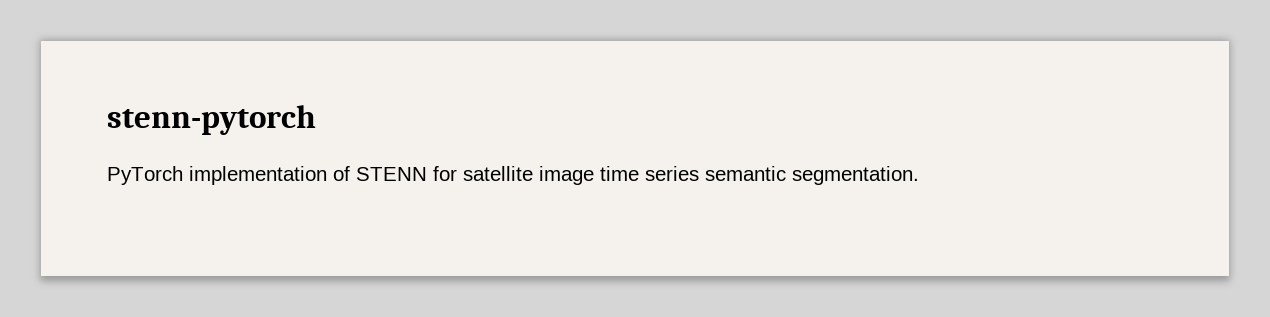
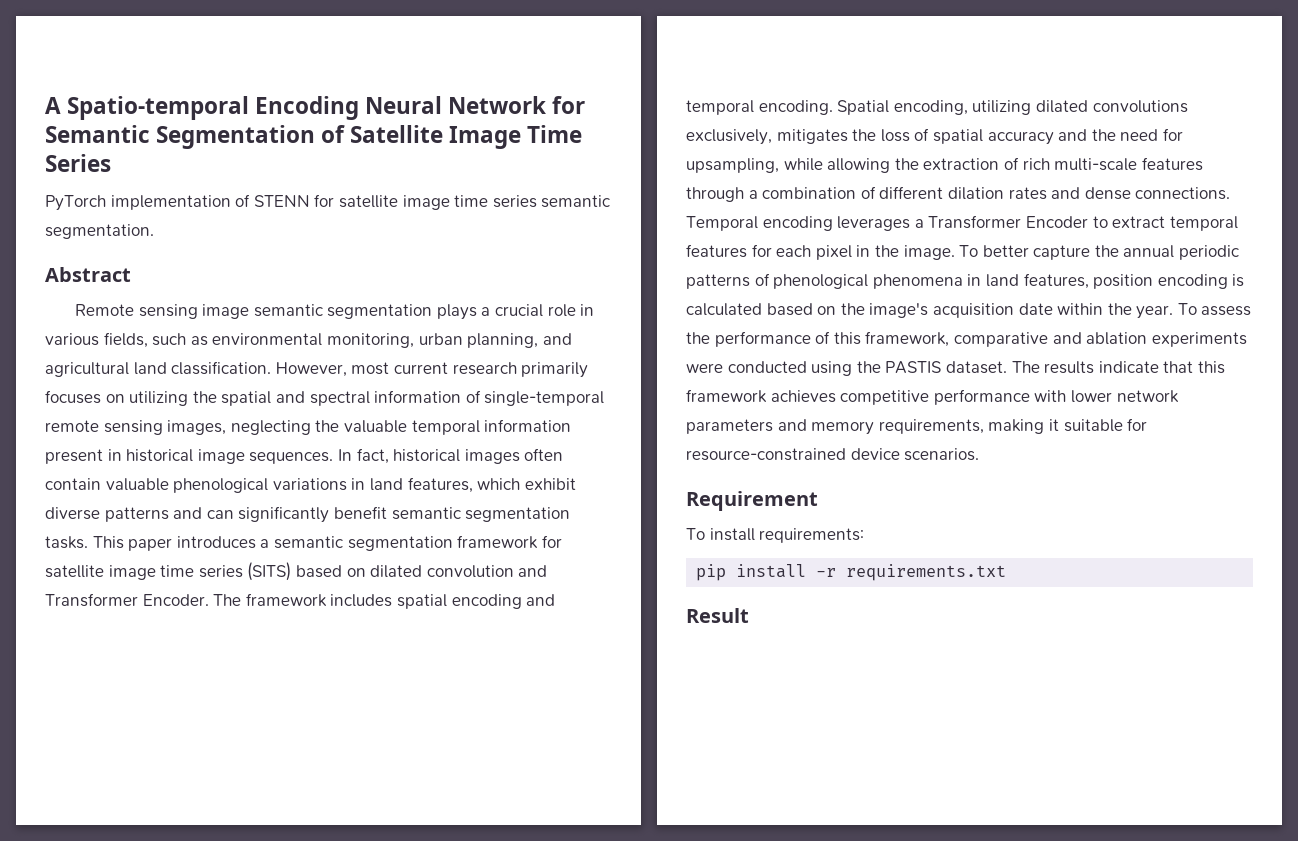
- stenn-pytorch
+ A Spatio-temporal Encoding Neural Network for Semantic Segmentation of Satellite Image Time Series
+ Abstract
+ Remote sensing image semantic segmentation plays a crucial role in various fields, such as environmental monitoring, urban planning, and agricultural land classification. However, most current research primarily focuses on utilizing the spatial and spectral information of single-temporal remote sensing images, neglecting the valuable temporal information present in historical image sequences. In fact, historical images often contain valuable phenological variations in land features, which exhibit diverse patterns and can significantly benefit semantic segmentation tasks. This paper introduces a semantic segmentation framework for satellite image time series (SITS) based on dilated convolution and Transformer Encoder. The framework includes spatial encoding and temporal encoding. Spatial encoding, utilizing dilated convolutions exclusively, mitigates the loss of spatial accuracy and the need for upsampling, while allowing the extraction of rich multi-scale features through a combination of different dilation rates and dense connections. Temporal encoding leverages a Transformer Encoder to extract temporal features for each pixel in the image. To better capture the annual periodic patterns of phenological phenomena in land features, position encoding is calculated based on the image's acquisition date within the year. To assess the performance of this framework, comparative and ablation experiments were conducted using the PASTIS dataset. The results indicate that this framework achieves competitive performance with lower network parameters and memory requirements, making it suitable for resource-constrained device scenarios.
+ Requirement
+ To install requirements:
+ pip install -r requirements.txt
+ Result

